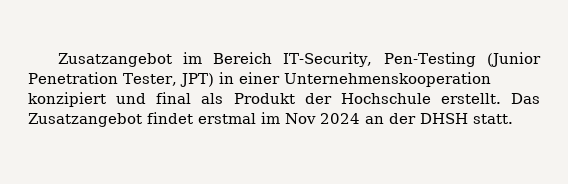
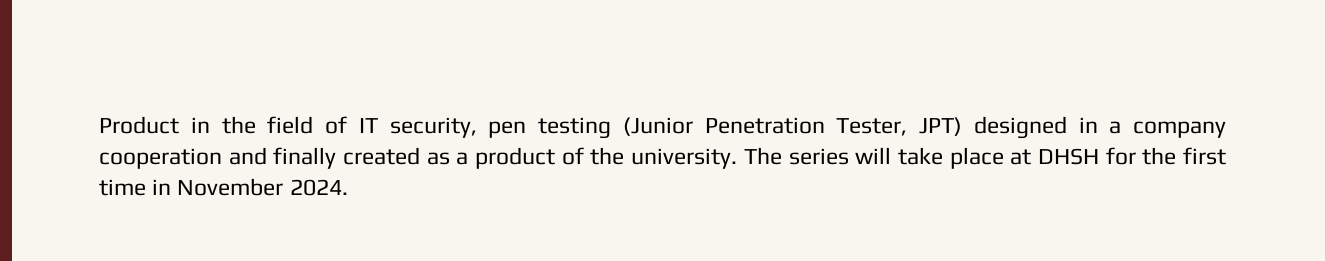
- Zusatzangebot im Bereich IT-Security, Pen-Testing (Junior Penetration Tester, JPT) in einer Unternehmenskooperation konzipiert und final als Produkt der Hochschule erstellt. Das Zusatzangebot findet erstmal im Nov 2024 an der DHSH statt.
+ Product in the field of IT security, pen testing (Junior Penetration Tester, JPT) designed in a company cooperation and finally created as a product of the university. The series will take place at DHSH for the first time in November 2024.

